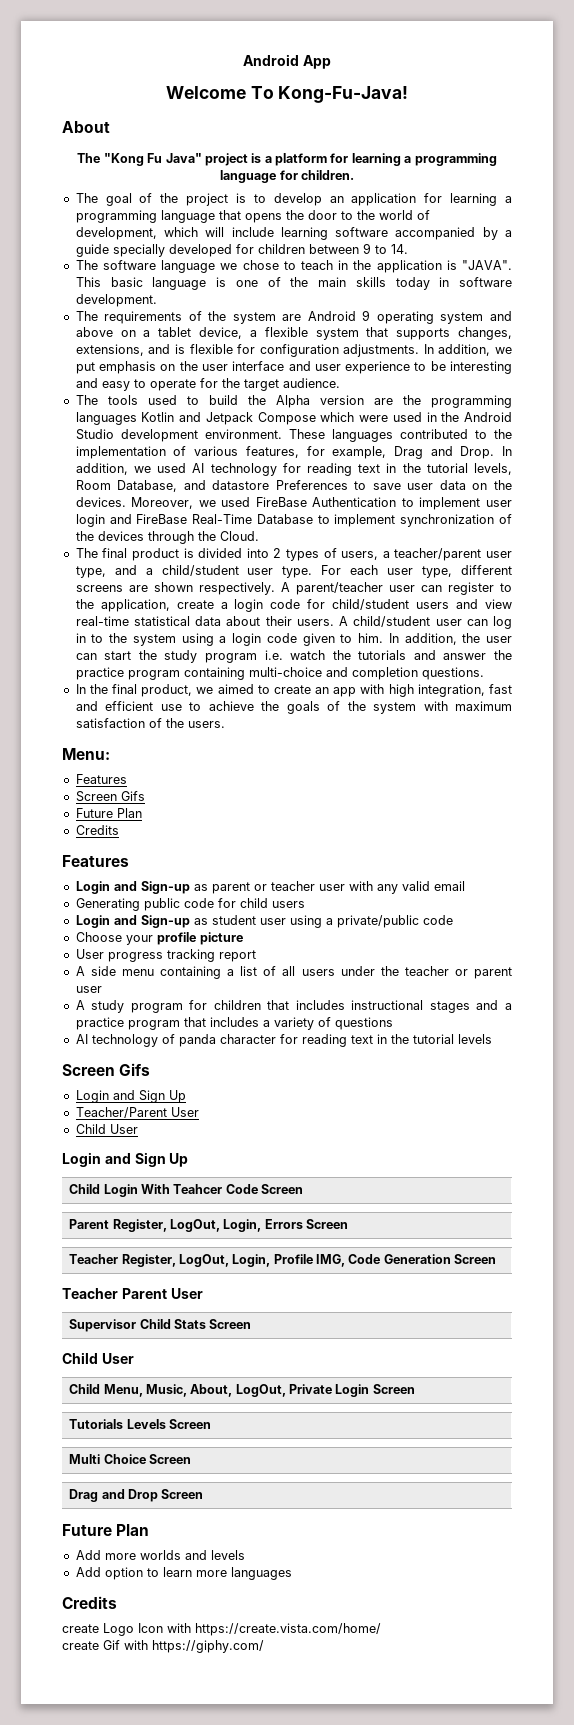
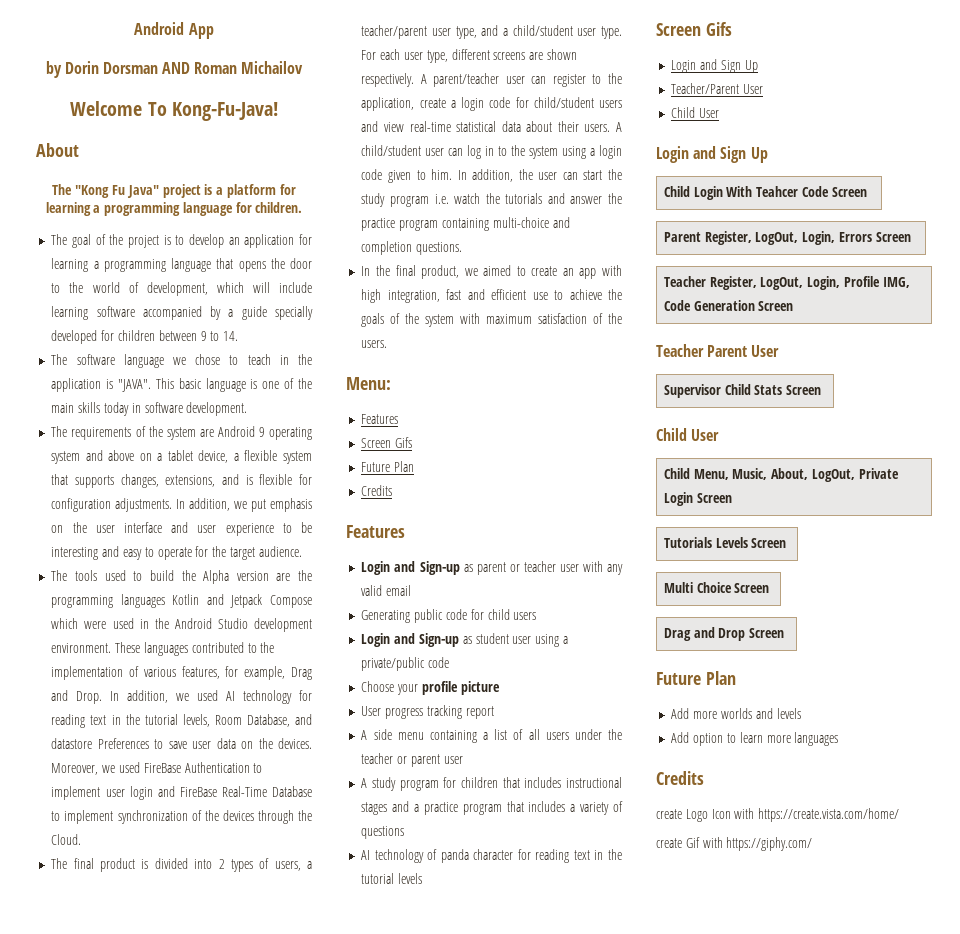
+ by Dorin Dorsman AND Roman Michailov

